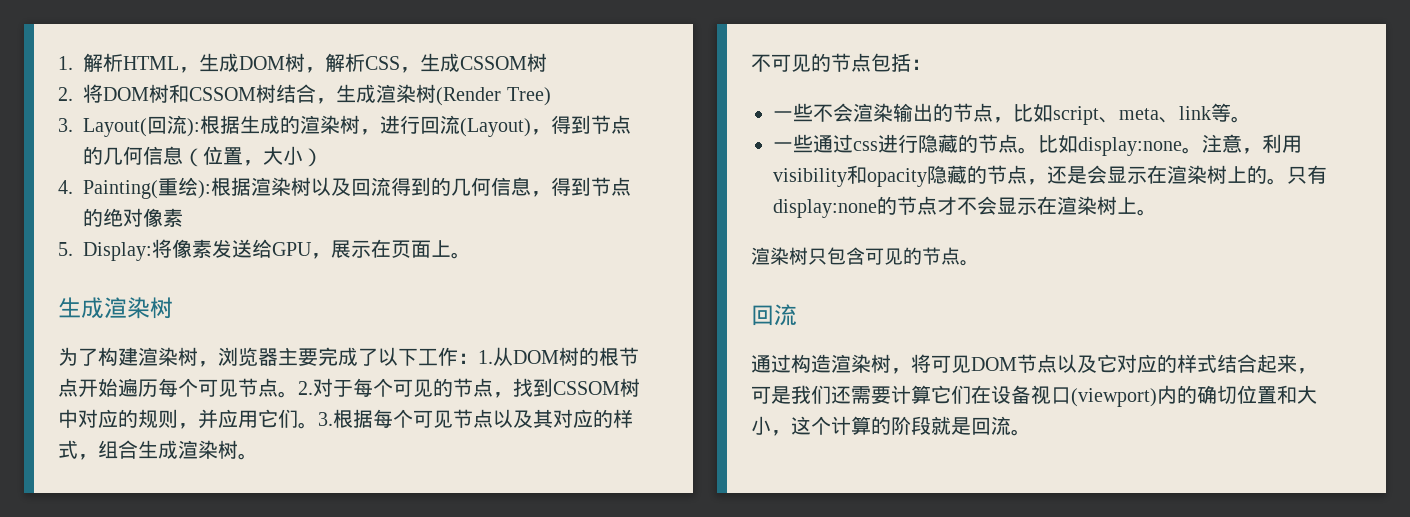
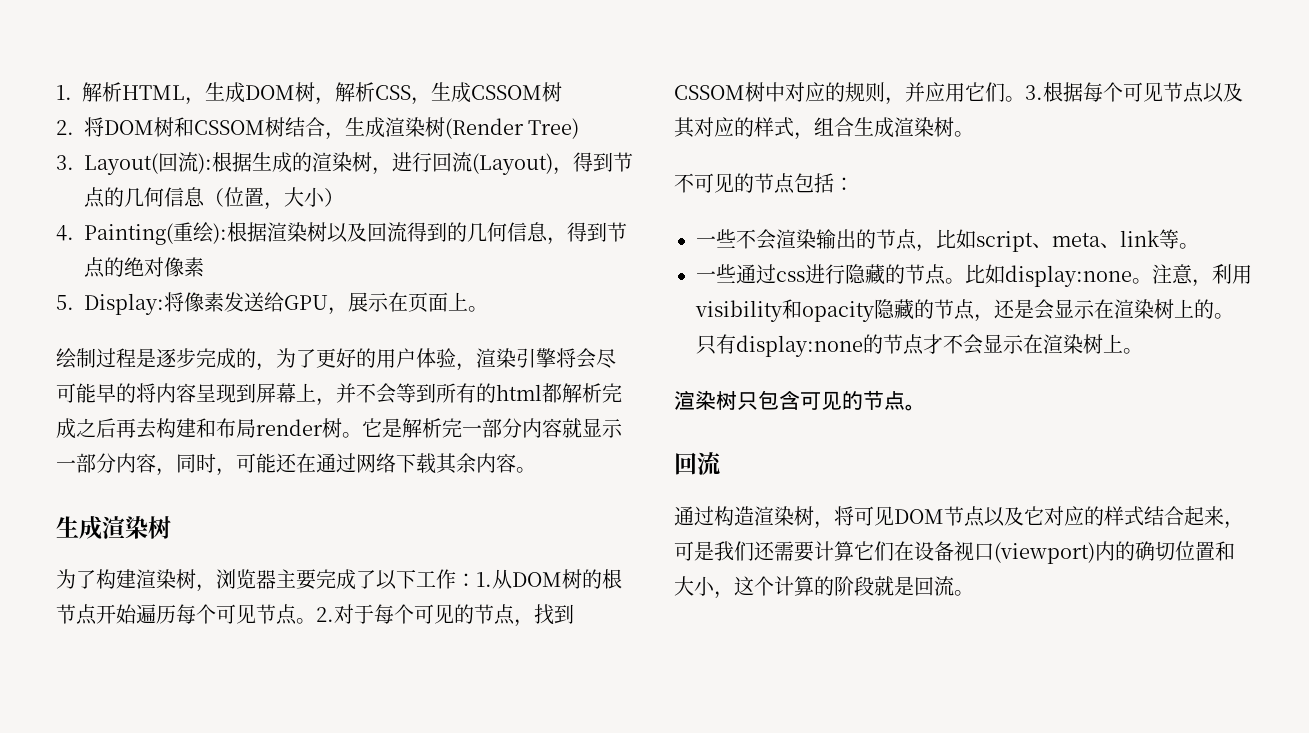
+ 绘制过程是逐步完成的，为了更好的用户体验，渲染引擎将会尽可能早的将内容呈现到屏幕上，并不会等到所有的html都解析完成之后再去构建和布局render树。它是解析完一部分内容就显示一部分内容，同时，可能还在通过网络下载其余内容。

